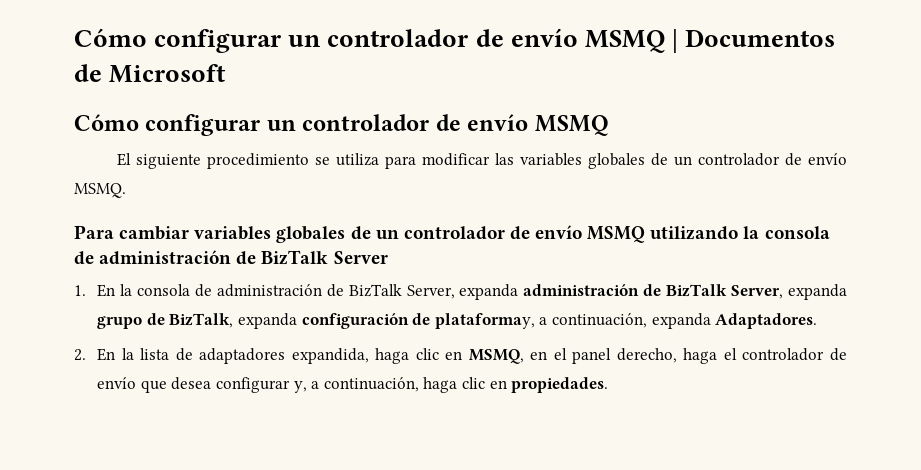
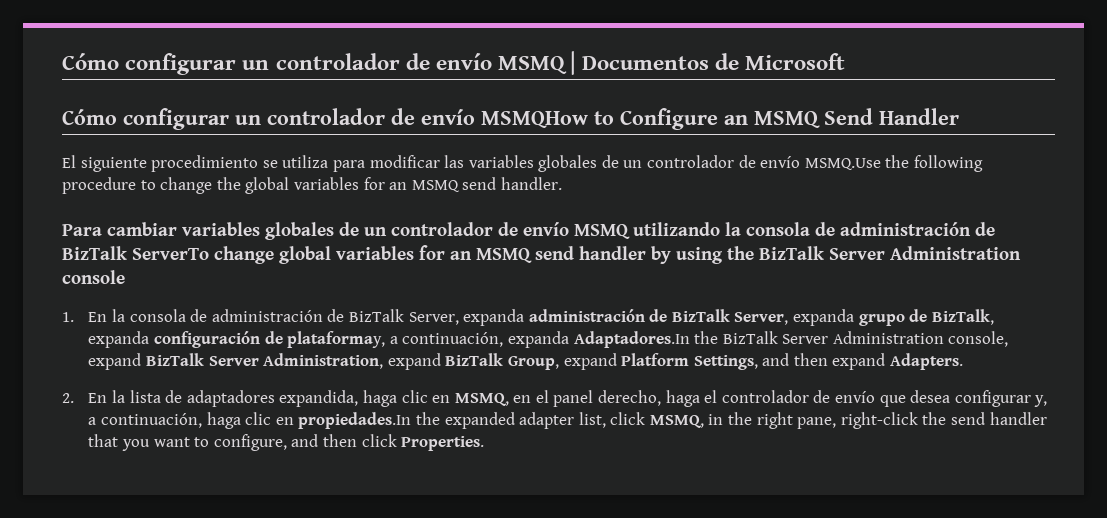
  Cómo configurar un controlador de envío MSMQ | Documentos de Microsoft
- Cómo configurar un controlador de envío MSMQ
+ Cómo configurar un controlador de envío MSMQHow to Configure an MSMQ Send Handler
- El siguiente procedimiento se utiliza para modificar las variables globales de un controlador de envío MSMQ.
+ El siguiente procedimiento se utiliza para modificar las variables globales de un controlador de envío MSMQ.Use the following procedure to change the global variables for an MSMQ send handler.
- Para cambiar variables globales de un controlador de envío MSMQ utilizando la consola de administración de BizTalk Server
+ Para cambiar variables globales de un controlador de envío MSMQ utilizando la consola de administración de BizTalk ServerTo change global variables for an MSMQ send handler by using the BizTalk Server Administration console
- 1. En la consola de administración de BizTalk Server, expanda administración de BizTalk Server, expanda grupo de BizTalk, expanda configuración de plataformay, a continuación, expanda Adaptadores.
+ 1. En la consola de administración de BizTalk Server, expanda administración de BizTalk Server, expanda grupo de BizTalk, expanda configuración de plataformay, a continuación, expanda Adaptadores.In the BizTalk Server Administration console, expand BizTalk Server Administration, expand BizTalk Group, expand Platform Settings, and then expand Adapters.
- 2. En la lista de adaptadores expandida, haga clic en MSMQ, en el panel derecho, haga el controlador de envío que desea configurar y, a continuación, haga clic en propiedades.
+ 2. En la lista de adaptadores expandida, haga clic en MSMQ, en el panel derecho, haga el controlador de envío que desea configurar y, a continuación, haga clic en propiedades.In the expanded adapter list, click MSMQ, in the right pane, right-click the send handler that you want to configure, and then click Properties.

